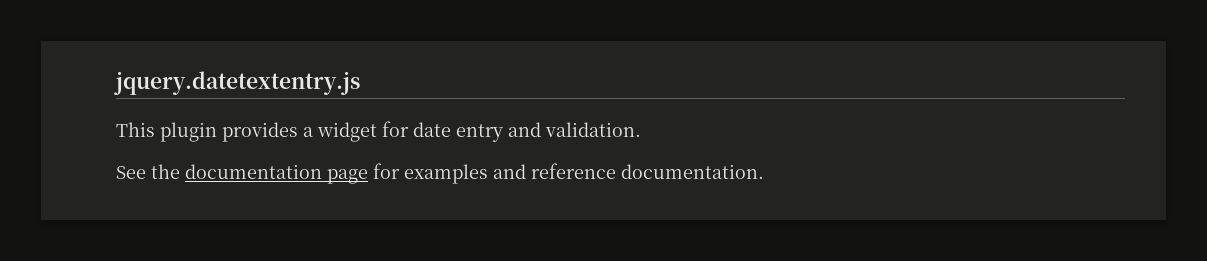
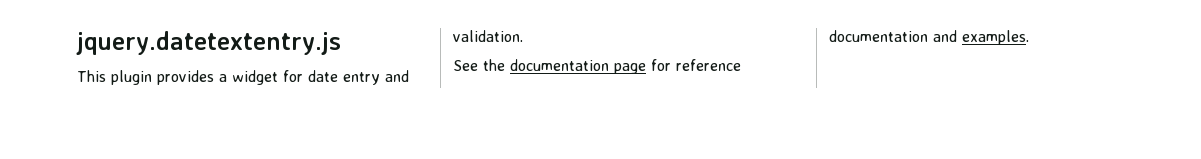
- See the documentation page for examples and reference documentation.
+ See the documentation page for reference documentation and examples.

